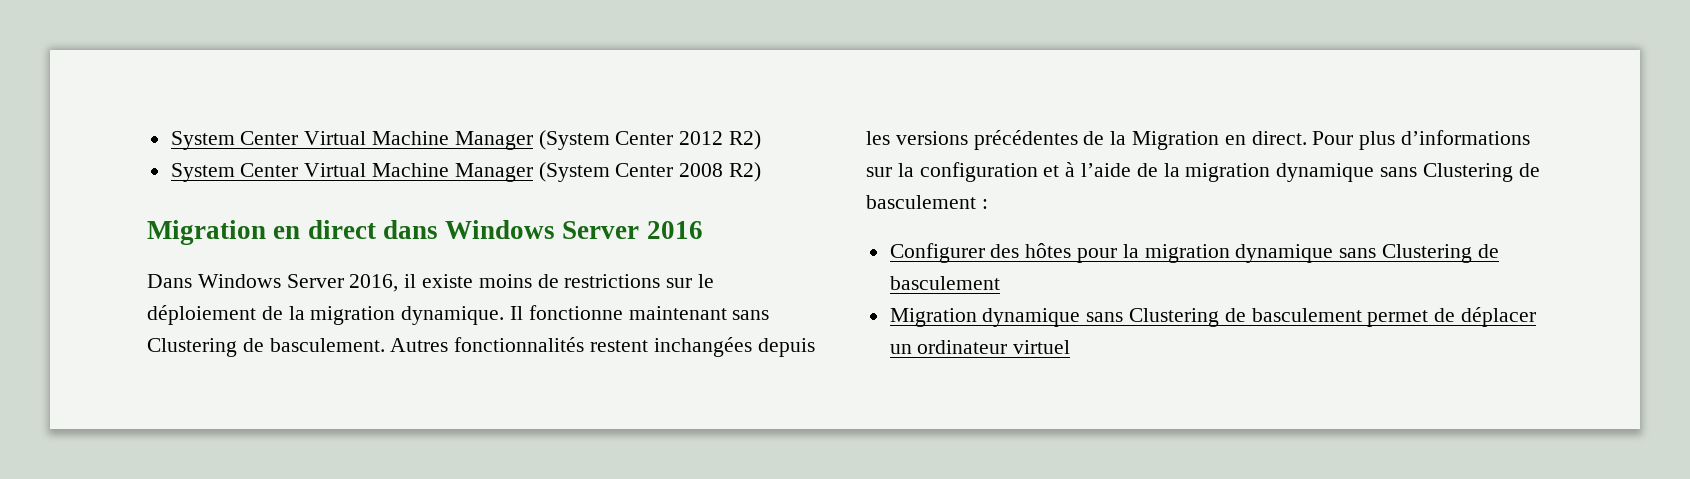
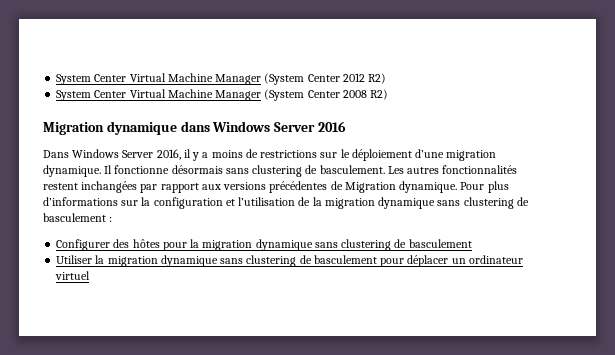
- Migration en direct dans Windows Server 2016
+ Migration dynamique dans Windows Server 2016
- Dans Windows Server 2016, il existe moins de restrictions sur le déploiement de la migration dynamique.
+ Dans Windows Server 2016, il y a moins de restrictions sur le déploiement d’une migration dynamique.
- Il fonctionne maintenant sans Clustering de basculement. Autres fonctionnalités restent inchangées depuis les versions précédentes de la Migration en direct.
+ Il fonctionne désormais sans clustering de basculement. Les autres fonctionnalités restent inchangées par rapport aux versions précédentes de Migration dynamique.
- Pour plus d’informations sur la configuration et à l’aide de la migration dynamique sans Clustering de basculement :
+ Pour plus d’informations sur la configuration et l’utilisation de la migration dynamique sans clustering de basculement :
- Configurer des hôtes pour la migration dynamique sans Clustering de basculement
+ Configurer des hôtes pour la migration dynamique sans clustering de basculement
- Migration dynamique sans Clustering de basculement permet de déplacer un ordinateur virtuel
+ Utiliser la migration dynamique sans clustering de basculement pour déplacer un ordinateur virtuel

